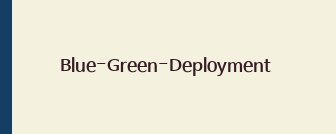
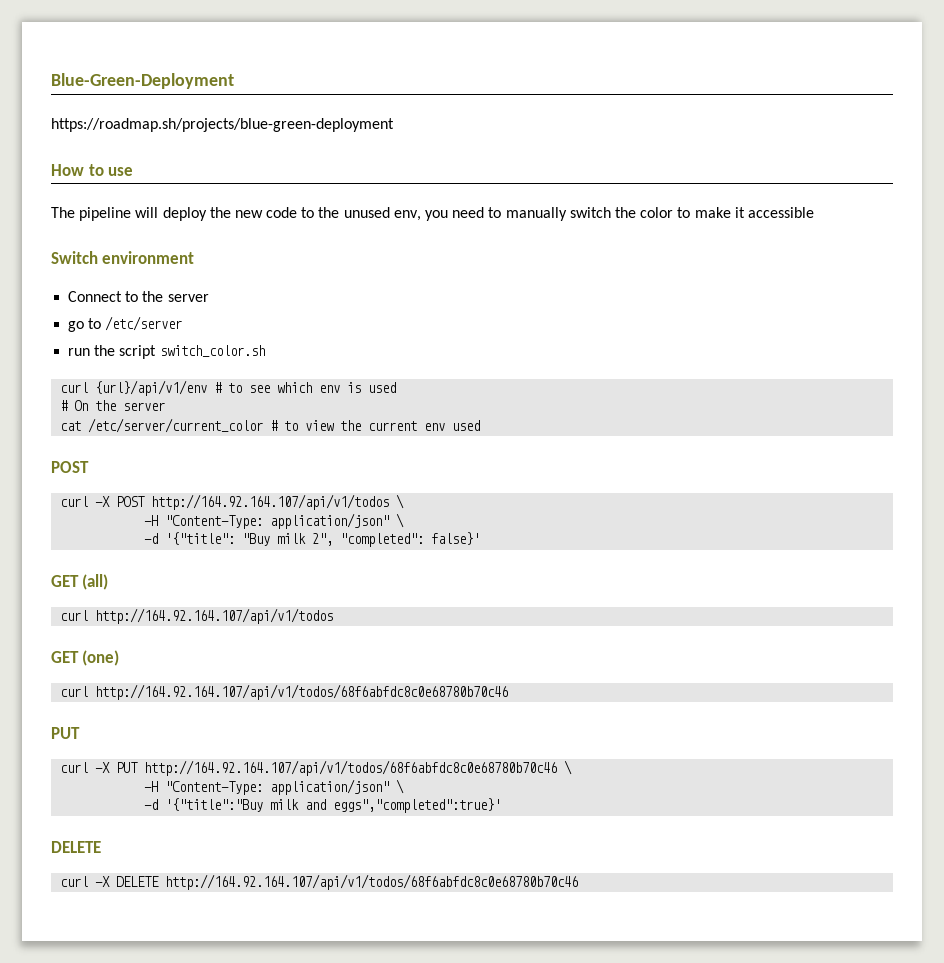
+ https://roadmap.sh/projects/blue-green-deployment
+ How to use
+ The pipeline will deploy the new code to the unused env, you need to manually switch the color to make it accessible
+ Switch environment
+ Connect to the server
+ go to /etc/server
+ run the script switch_color.sh
+ curl {url}/api/v1/env # to see which env is used
+ # On the server
+ cat /etc/server/current_color # to view the current env used
+ POST
+ curl -X POST http://164.92.164.107/api/v1/todos \
+ -H "Content-Type: application/json" \
+ -d '{"title": "Buy milk 2", "completed": false}'
+ GET (all)
+ curl http://164.92.164.107/api/v1/todos
+ GET (one)
+ curl http://164.92.164.107/api/v1/todos/68f6abfdc8c0e68780b70c46
+ PUT
+ curl -X PUT http://164.92.164.107/api/v1/todos/68f6abfdc8c0e68780b70c46 \
+ -H "Content-Type: application/json" \
+ -d '{"title":"Buy milk and eggs","completed":true}'
+ DELETE
+ curl -X DELETE http://164.92.164.107/api/v1/todos/68f6abfdc8c0e68780b70c46

